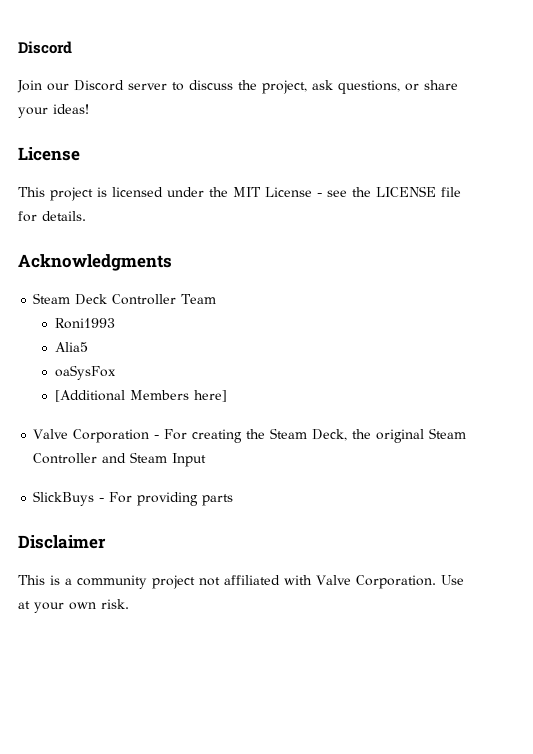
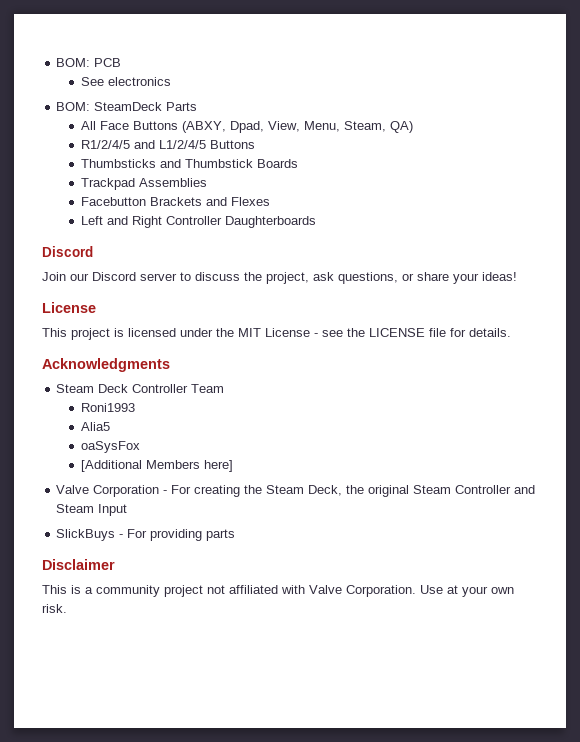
+ BOM: PCB
+ See electronics
+ BOM: SteamDeck Parts
+ All Face Buttons (ABXY, Dpad, View, Menu, Steam, QA)
+ R1/2/4/5 and L1/2/4/5 Buttons
+ Thumbsticks and Thumbstick Boards
+ Trackpad Assemblies
+ Facebutton Brackets and Flexes
+ Left and Right Controller Daughterboards

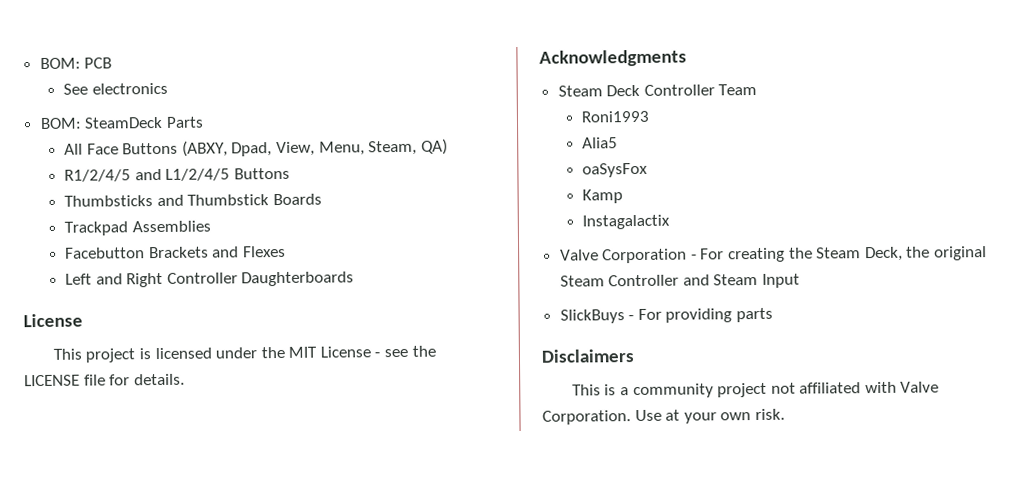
  Left and Right Controller Daughterboards
- Discord
- Join our Discord server to discuss the project, ask questions, or share your ideas!
- [Additional Members here]
+ Kamp
+ Instagalactix
- Disclaimer
+ Disclaimers

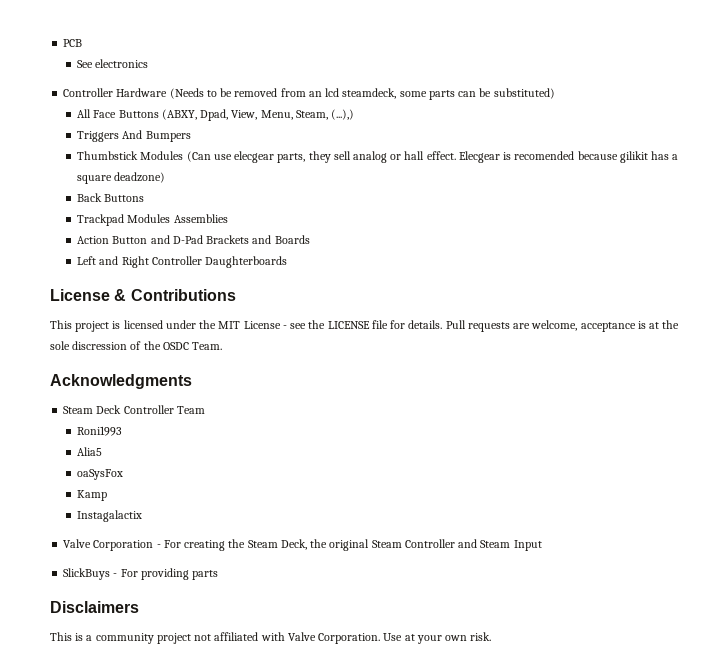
- BOM: PCB
+ PCB
- BOM: SteamDeck Parts
+ Controller Hardware (Needs to be removed from an lcd steamdeck, some parts can be substituted)
- All Face Buttons (ABXY, Dpad, View, Menu, Steam, QA)
- R1/2/4/5 and L1/2/4/5 Buttons
- Thumbsticks and Thumbstick Boards
+ All Face Buttons (ABXY, Dpad, View, Menu, Steam, (...),)
+ Triggers And Bumpers
+ Thumbstick Modules (Can use elecgear parts, they sell analog or hall effect. Elecgear is recomended because gilikit has a square deadzone)
+ Back Buttons
- Trackpad Assemblies
+ Trackpad Modules Assemblies
- Facebutton Brackets and Flexes
+ Action Button and D-Pad Brackets and Boards
  Left and Right Controller Daughterboards
- License
+ License & Contributions
+ Pull requests are welcome, acceptance is at the sole discression of the OSDC Team.

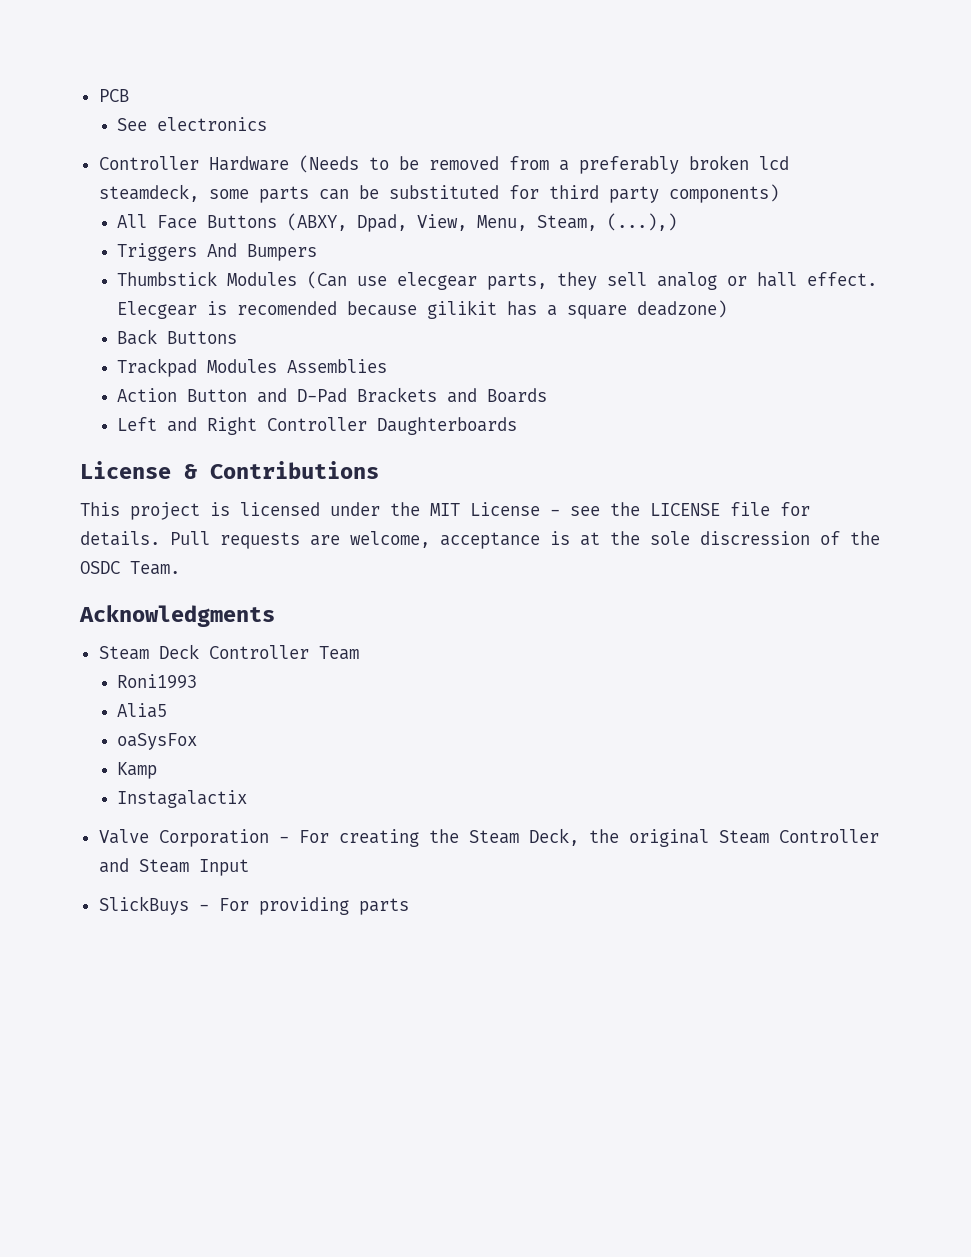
- Controller Hardware (Needs to be removed from an lcd steamdeck, some parts can be substituted)
+ Controller Hardware (Needs to be removed from a preferably broken lcd steamdeck, some parts can be substituted for third party components)
- Disclaimers
- This is a community project not affiliated with Valve Corporation. Use at your own risk.

